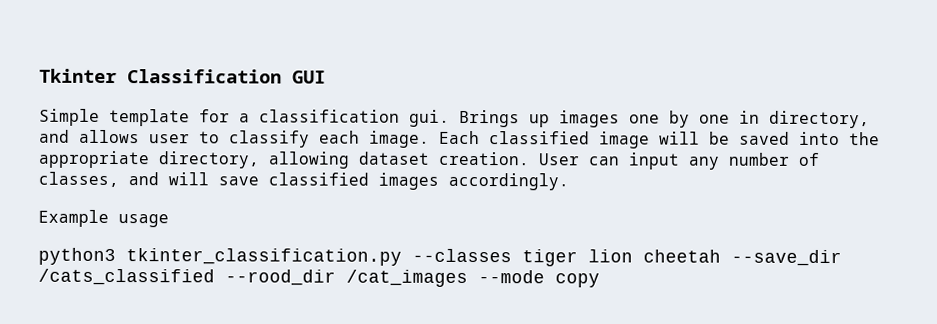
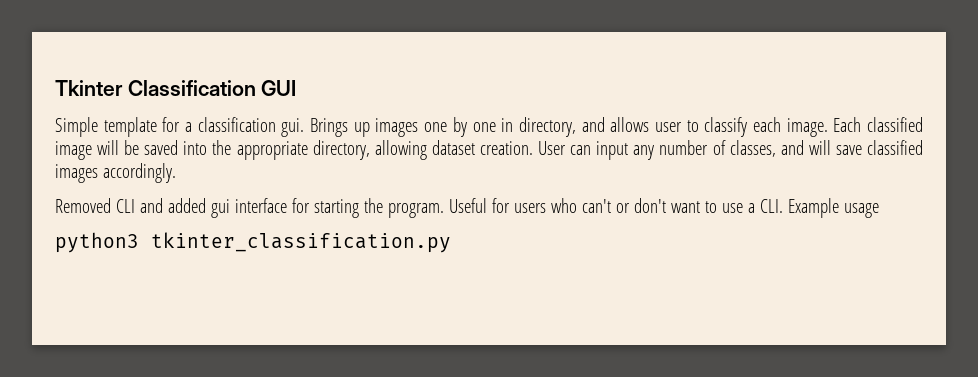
- Example usage
- python3 tkinter_classification.py --classes tiger lion cheetah --save_dir /cats_classified --rood_dir /cat_images --mode copy
+ Removed CLI and added gui interface for starting the program. Useful for users who can't or don't want to use a CLI. Example usage
+ python3 tkinter_classification.py

